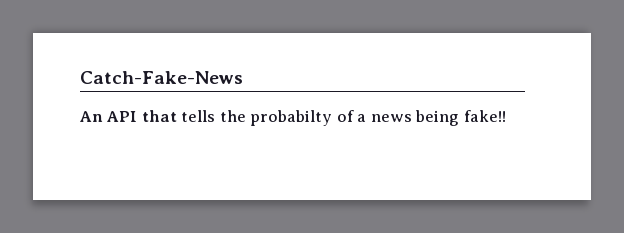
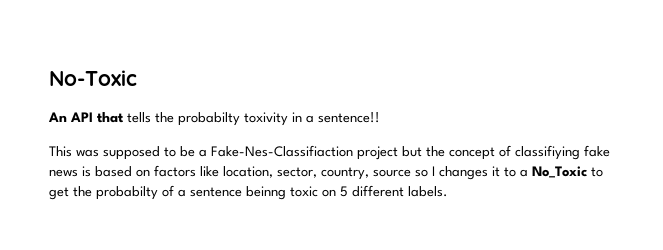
- Catch-Fake-News
+ No-Toxic
- An API that tells the probabilty of a news being fake!!
+ An API that tells the probabilty toxivity in a sentence!!
+ This was supposed to be a Fake-Nes-Classifiaction project but the concept of classifiying fake news is based on factors like location, sector, country, source so I changes it to a No_Toxic to get the probabilty of a sentence beinng toxic on 5 different labels.

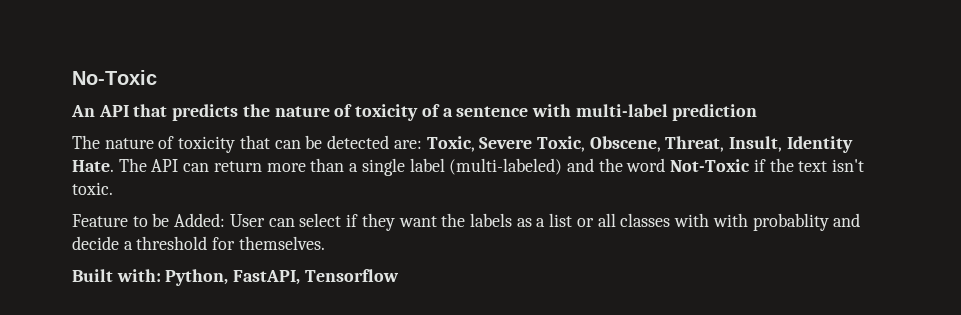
- An API that tells the probabilty toxivity in a sentence!!
- This was supposed to be a Fake-Nes-Classifiaction project but the concept of classifiying fake news is based on factors like location, sector, country, source so I changes it to a No_Toxic to get the probabilty of a sentence beinng toxic on 5 different labels.
+ An API that predicts the nature of toxicity of a sentence with multi-label prediction
+ The nature of toxicity that can be detected are: Toxic, Severe Toxic, Obscene, Threat, Insult, Identity Hate. The API can return more than a single label (multi-labeled) and the word Not-Toxic if the text isn't toxic.
+ Feature to be Added: User can select if they want the labels as a list or all classes with with probablity and decide a threshold for themselves.
+ Built with: Python, FastAPI, Tensorflow

